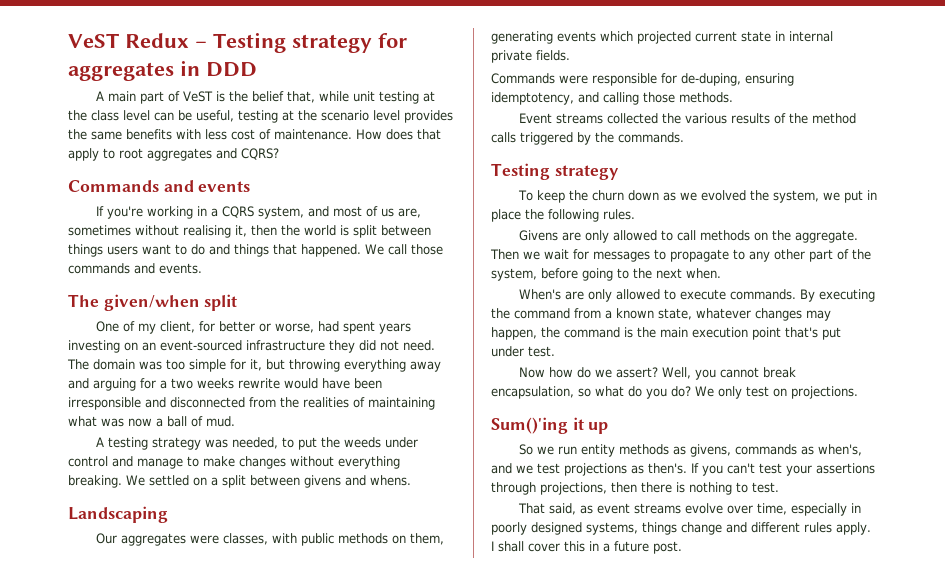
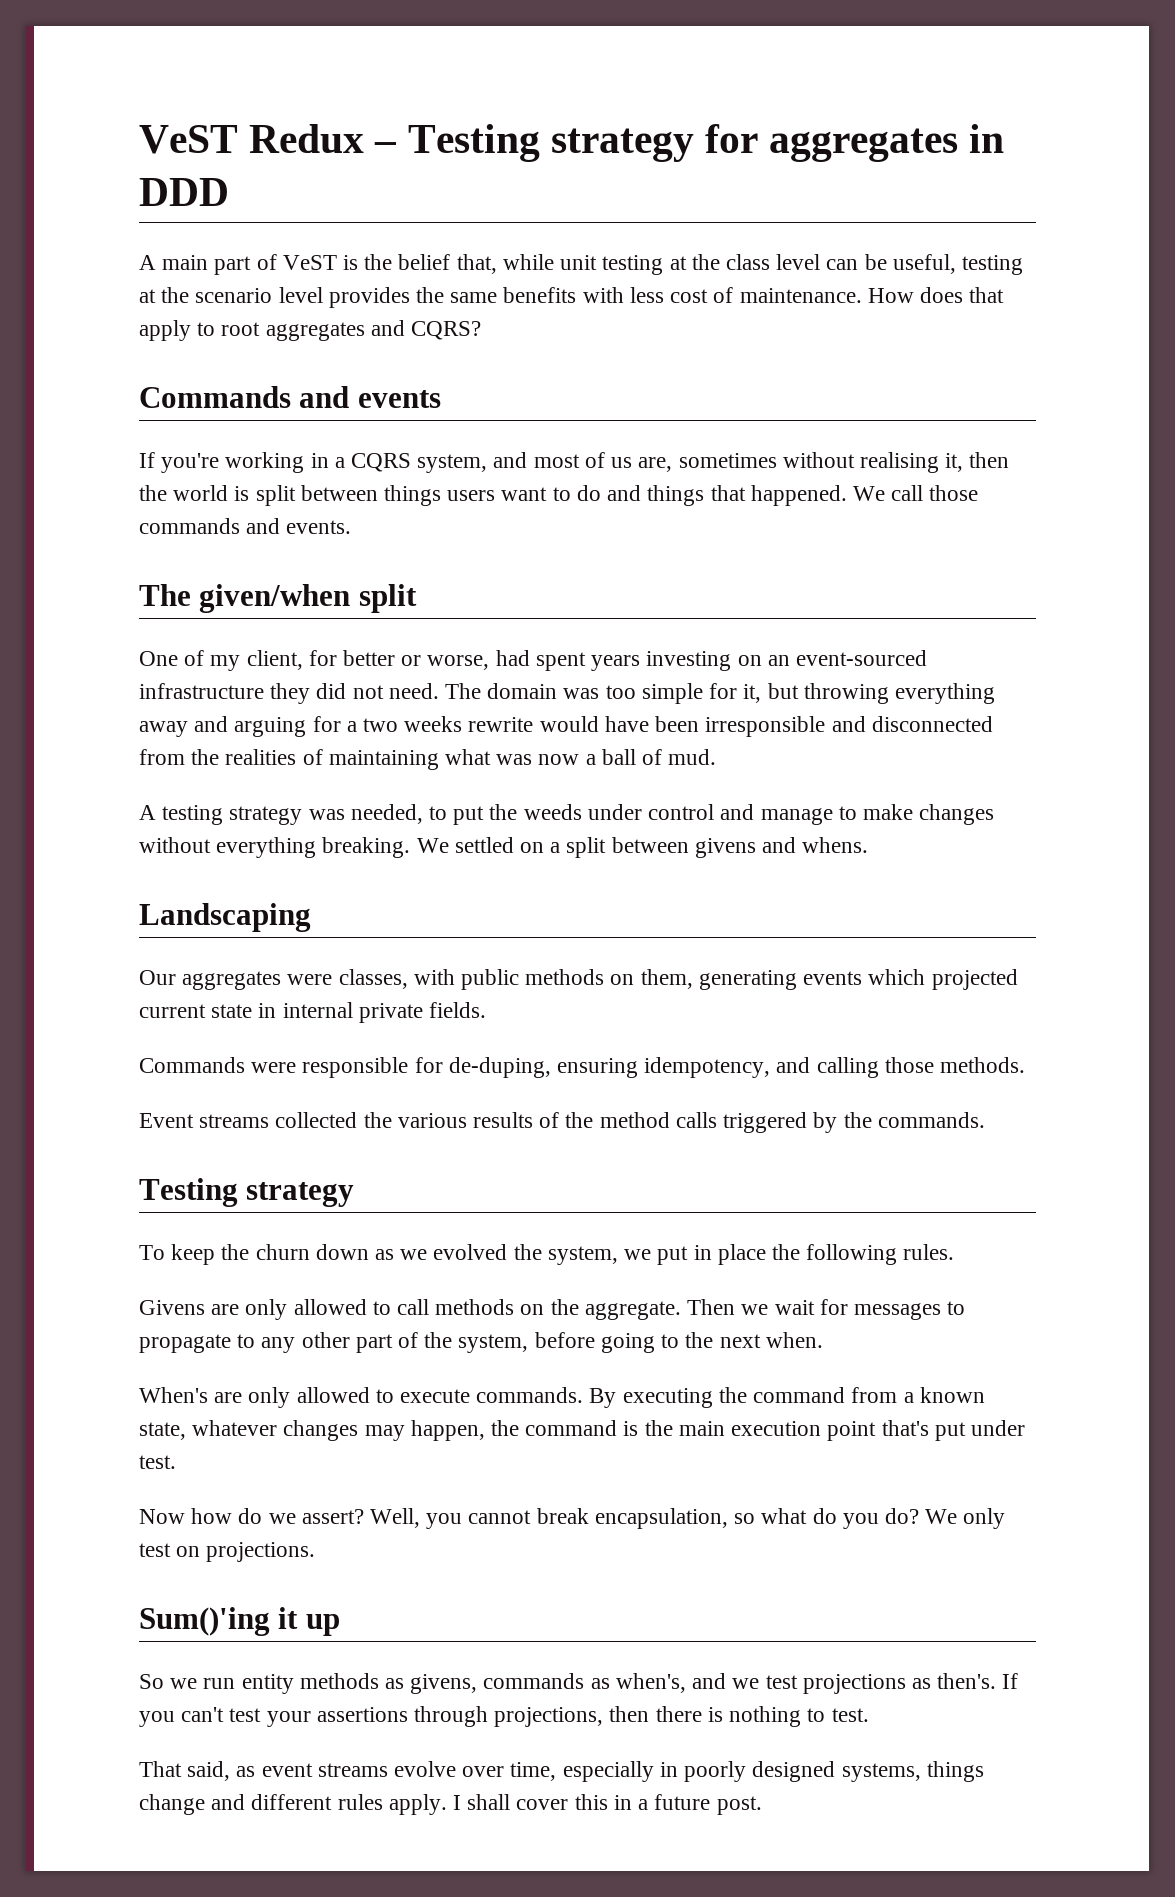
- Commands were responsible for de-duping, ensuring idemptotency, and calling those methods.
+ Commands were responsible for de-duping, ensuring idempotency, and calling those methods.

